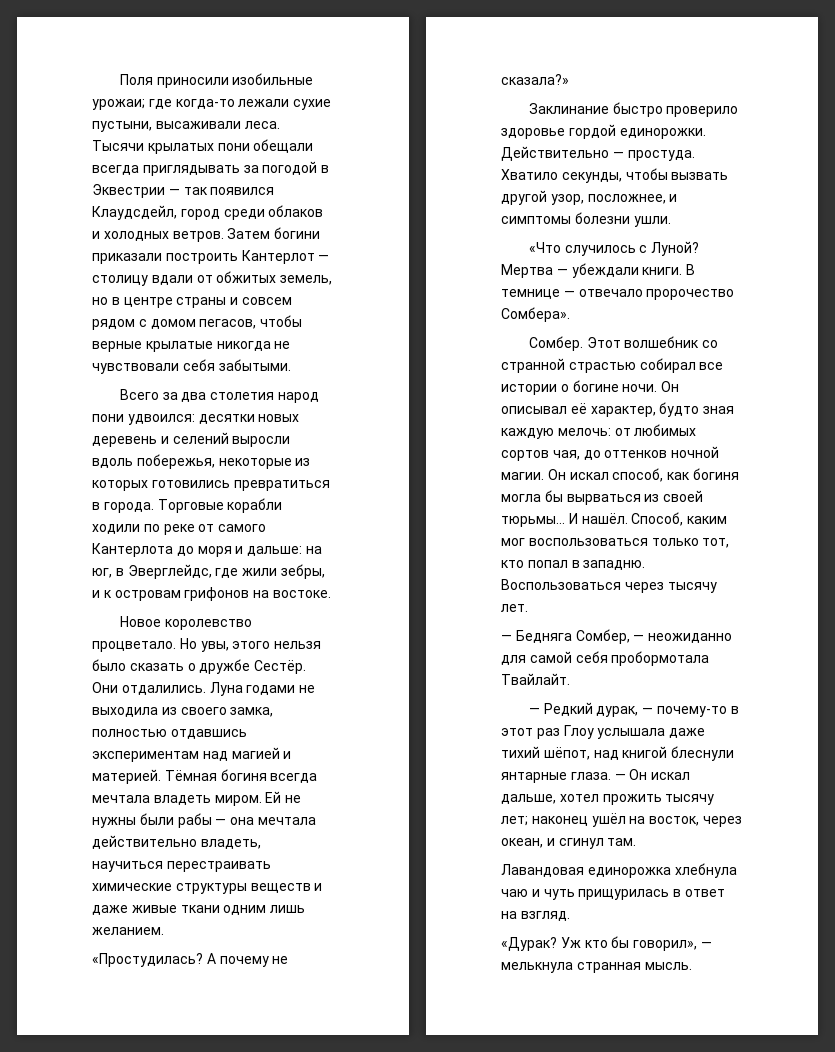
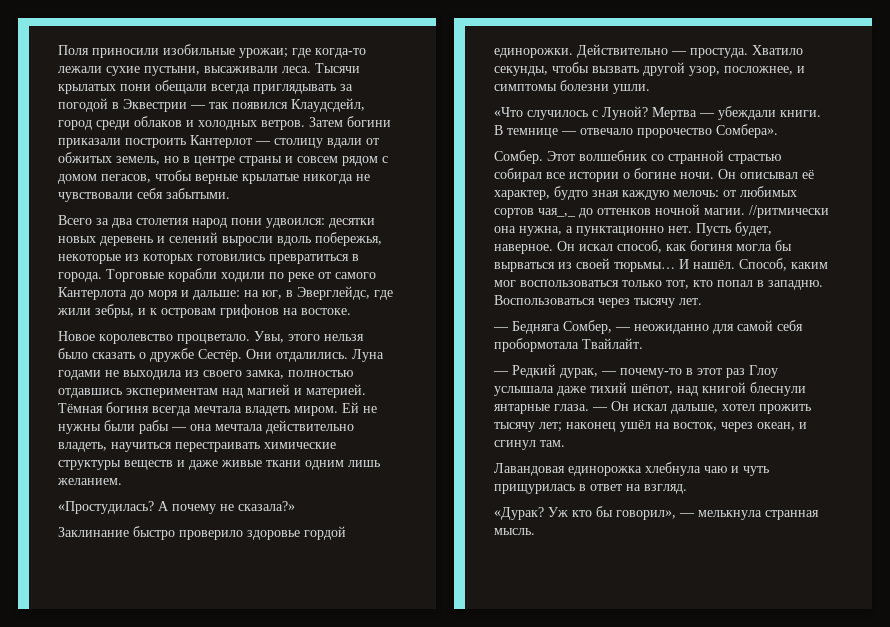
- Но увы, этого нельзя было сказать о дружбе Сестёр.
+ Увы, этого нельзя было сказать о дружбе Сестёр.
- Он описывал её характер, будто зная каждую мелочь: от любимых сортов чая, до оттенков ночной магии.
+ Он описывал её характер, будто зная каждую мелочь: от любимых сортов чая_,_ до оттенков ночной магии.
+ //ритмически она нужна, а пунктационно нет. Пусть будет, наверное.

